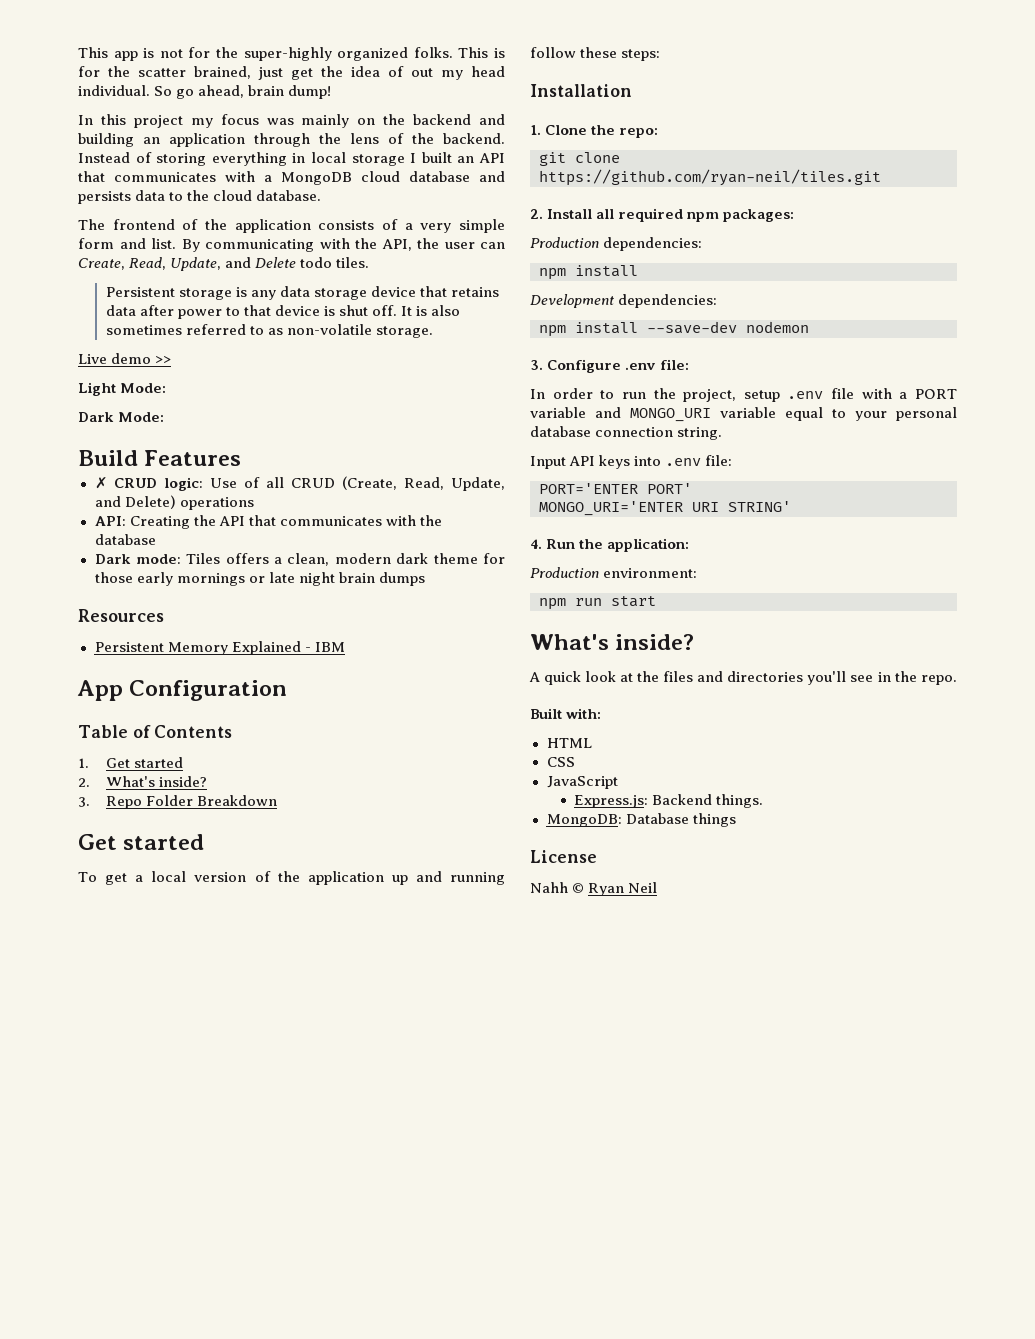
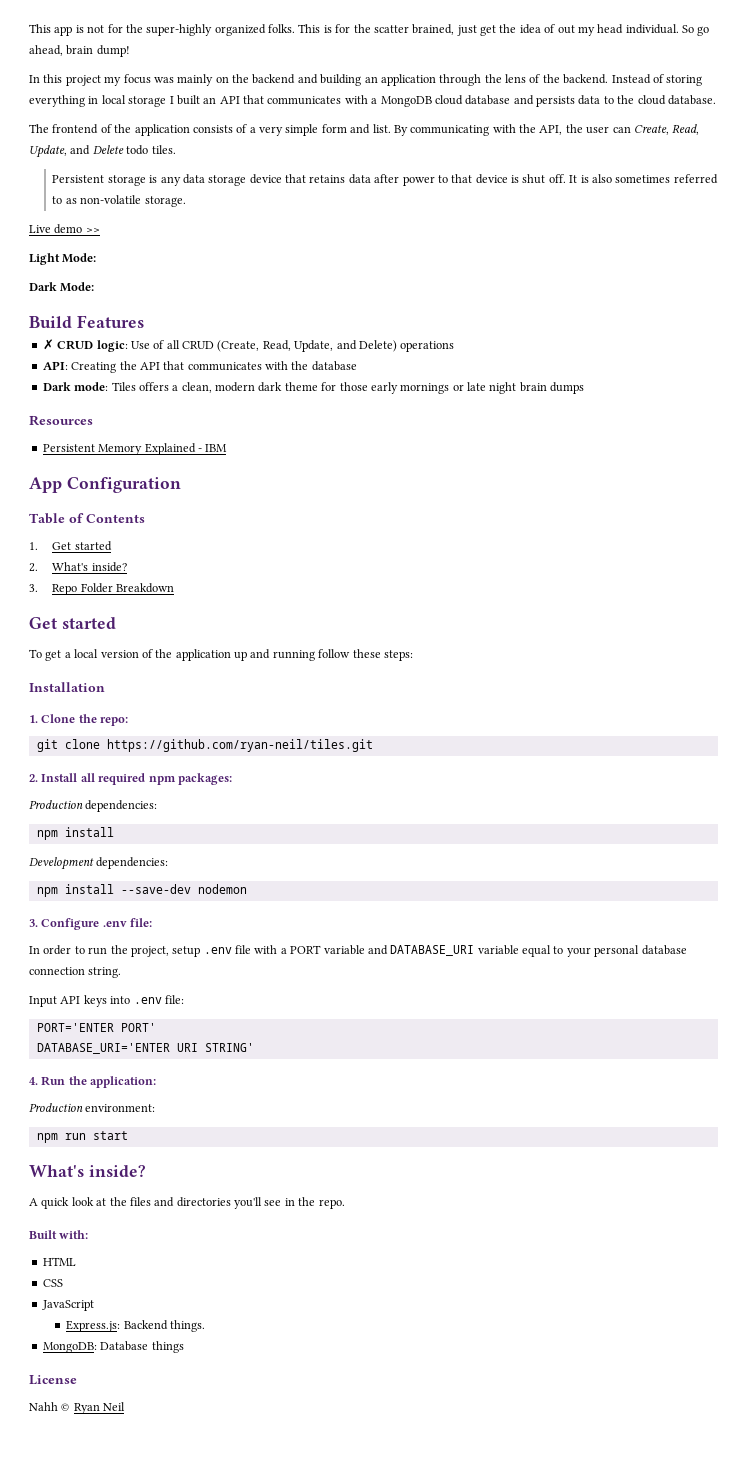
- In order to run the project, setup .env file with a PORT variable and MONGO_URI variable equal to your personal database connection string.
+ In order to run the project, setup .env file with a PORT variable and DATABASE_URI variable equal to your personal database connection string.
- MONGO_URI='ENTER URI STRING'
+ DATABASE_URI='ENTER URI STRING'

